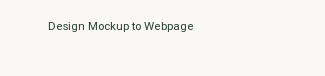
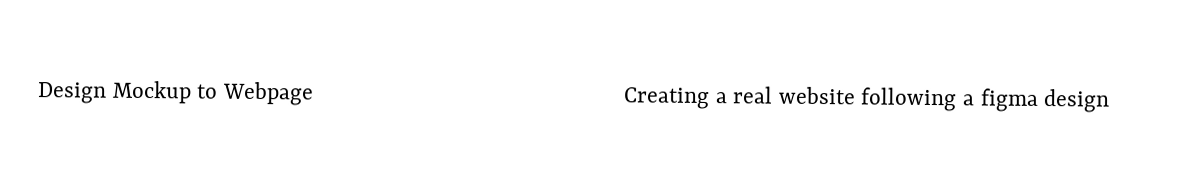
+ Creating a real website following a figma design

